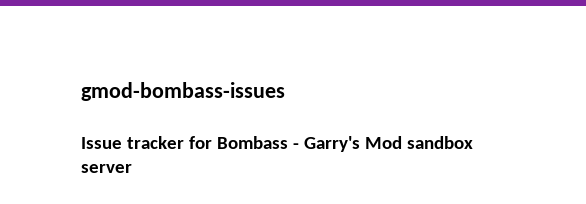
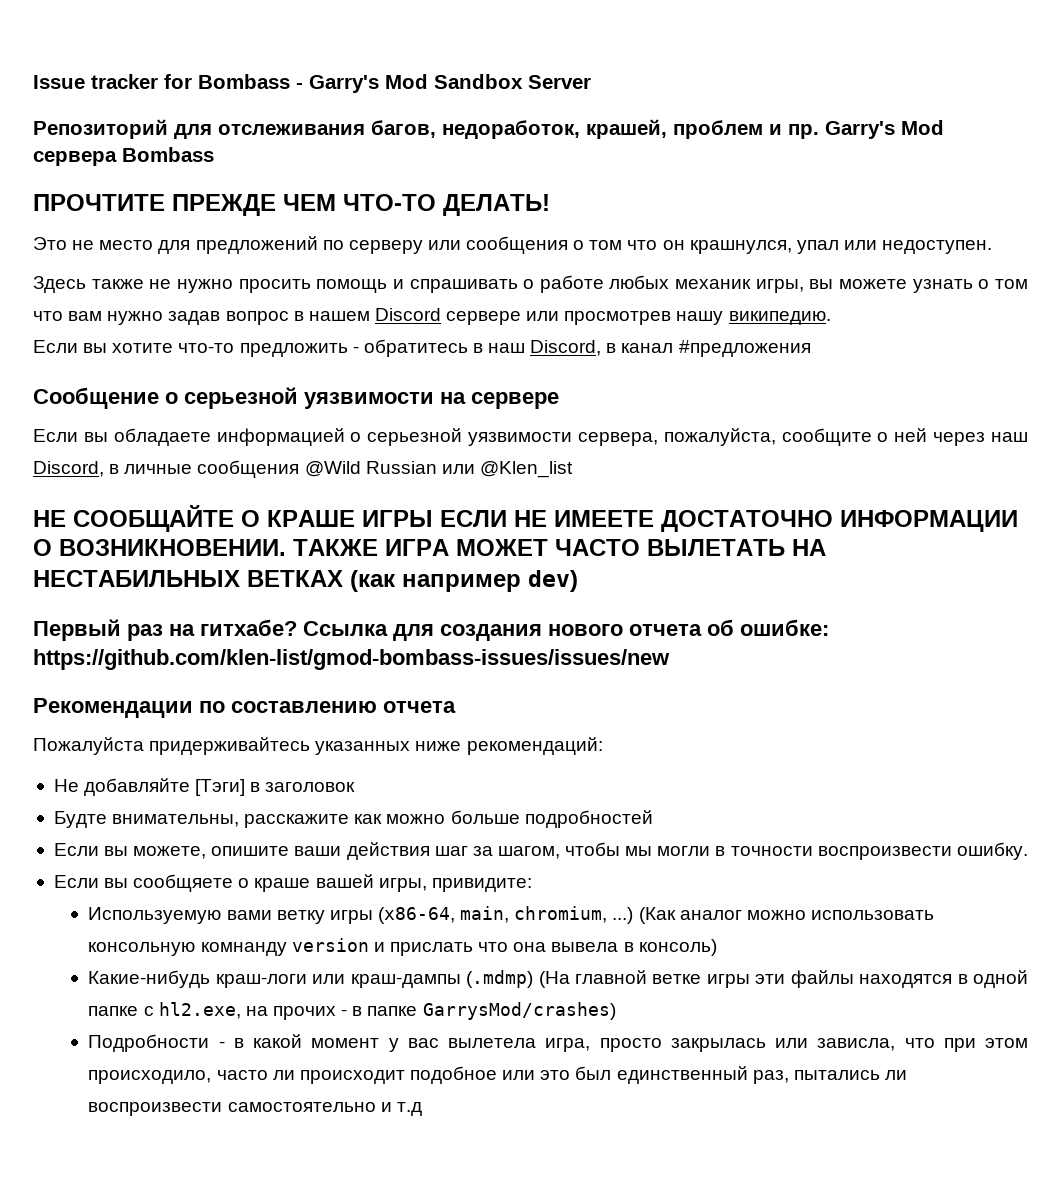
- gmod-bombass-issues
- Issue tracker for Bombass - Garry's Mod sandbox server
+ Issue tracker for Bombass - Garry's Mod Sandbox Server
+ Репозиторий для отслеживания багов, недоработок, крашей, проблем и пр. Garry's Mod сервера Bombass
+ ПРОЧТИТЕ ПРЕЖДЕ ЧЕМ ЧТО-ТО ДЕЛАТЬ!
+ Это не место для предложений по серверу или сообщения о том что он крашнулся, упал или недоступен.
+ Здесь также не нужно просить помощь и спрашивать о работе любых механик игры, вы можете узнать о том что вам нужно задав вопрос в нашем Discord сервере или просмотрев нашу википедию.
+ Если вы хотите что-то предложить - обратитесь в наш Discord, в канал #предложения
+ Сообщение о серьезной уязвимости на сервере
+ Если вы обладаете информацией о серьезной уязвимости сервера, пожалуйста, сообщите о ней через наш Discord, в личные сообщения @Wild Russian или @Klen_list
+ НЕ СООБЩАЙТЕ О КРАШЕ ИГРЫ ЕСЛИ НЕ ИМЕЕТЕ ДОСТАТОЧНО ИНФОРМАЦИИ О ВОЗНИКНОВЕНИИ. ТАКЖЕ ИГРА МОЖЕТ ЧАСТО ВЫЛЕТАТЬ НА НЕСТАБИЛЬНЫХ ВЕТКАХ (как например dev)
+ Первый раз на гитхабе? Ссылка для создания нового отчета об ошибке: https://github.com/klen-list/gmod-bombass-issues/issues/new
+ Рекомендации по составлению отчета
+ Пожалуйста придерживайтесь указанных ниже рекомендаций:
+ Не добавляйте [Тэги] в заголовок
+ Будте внимательны, расскажите как можно больше подробностей
+ Если вы можете, опишите ваши действия шаг за шагом, чтобы мы могли в точности воспроизвести ошибку.
+ Если вы сообщяете о краше вашей игры, привидите:
+ Используемую вами ветку игры (x86-64, main, chromium, ...) (Как аналог можно использовать консольную комнанду version и прислать что она вывела в консоль)
+ Какие-нибудь краш-логи или краш-дампы (.mdmp) (На главной ветке игры эти файлы находятся в одной папке с hl2.exe, на прочих - в папке GarrysMod/crashes)
+ Подробности - в какой момент у вас вылетела игра, просто закрылась или зависла, что при этом происходило, часто ли происходит подобное или это был единственный раз, пытались ли воспроизвести самостоятельно и т.д

